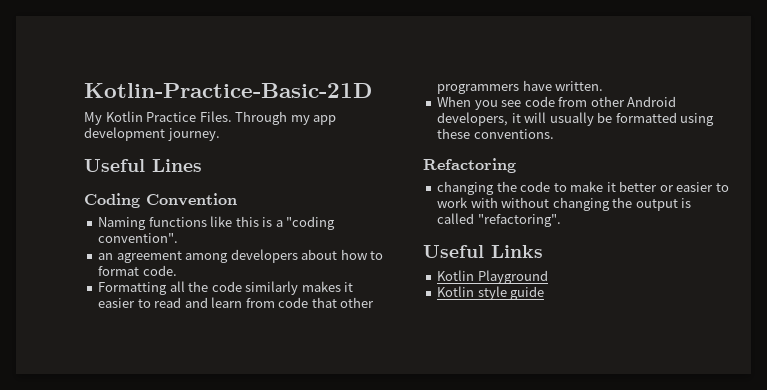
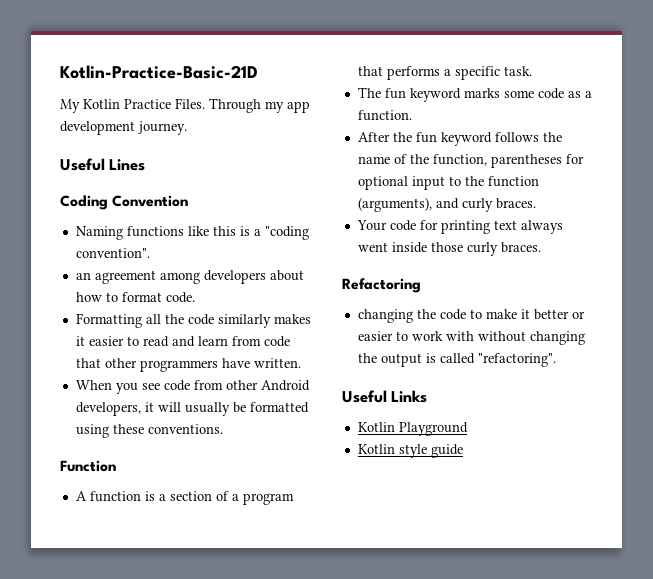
+ Function
+ A function is a section of a program that performs a specific task.
+ The fun keyword marks some code as a function.
+ After the fun keyword follows the name of the function, parentheses for optional input to the function (arguments), and curly braces.
+ Your code for printing text always went inside those curly braces.

